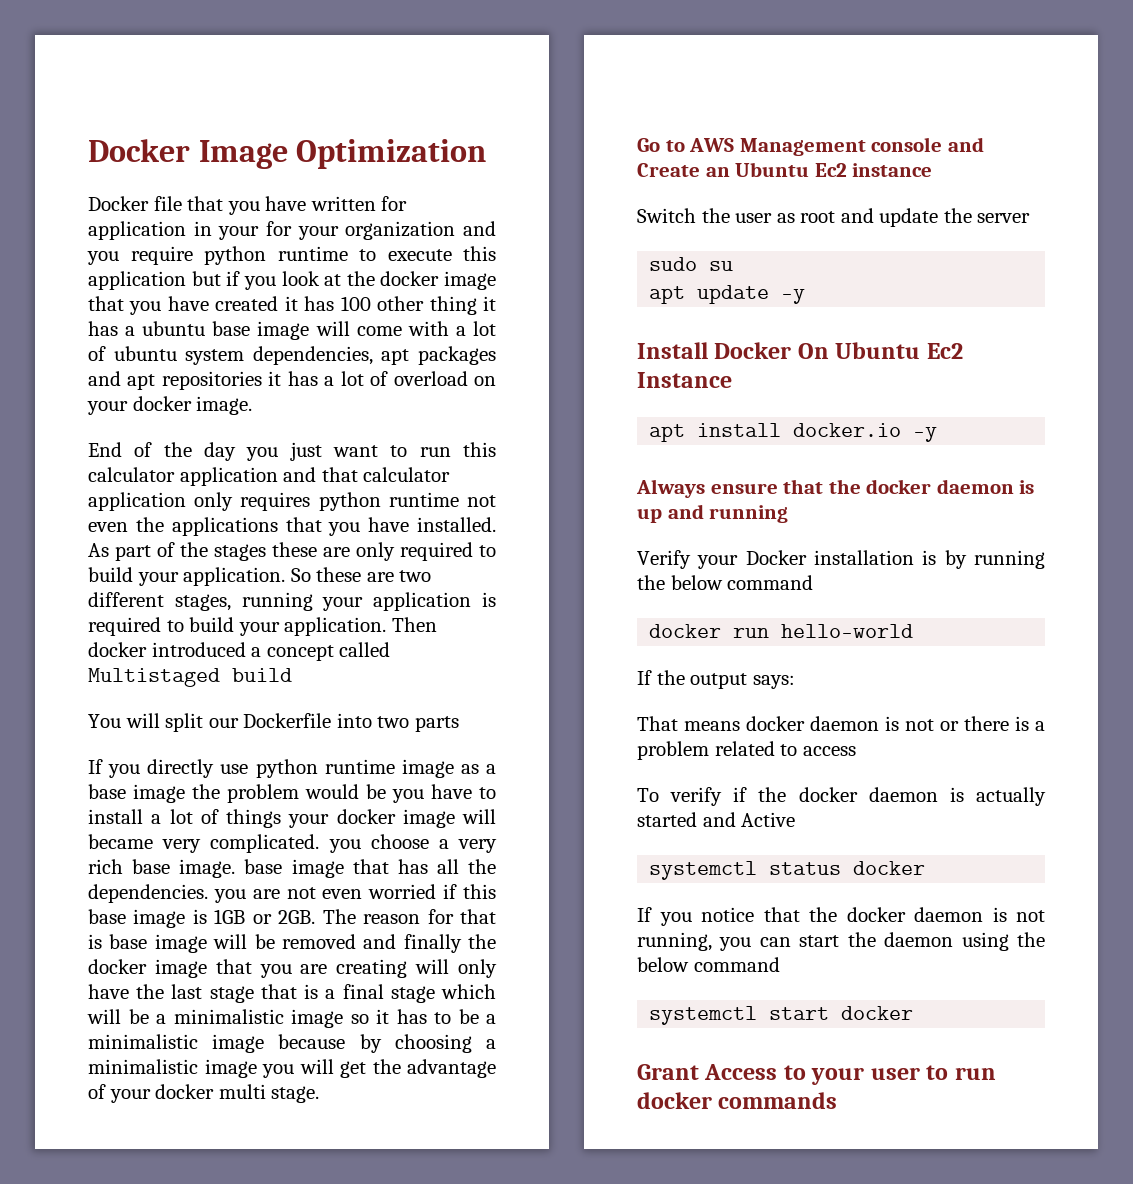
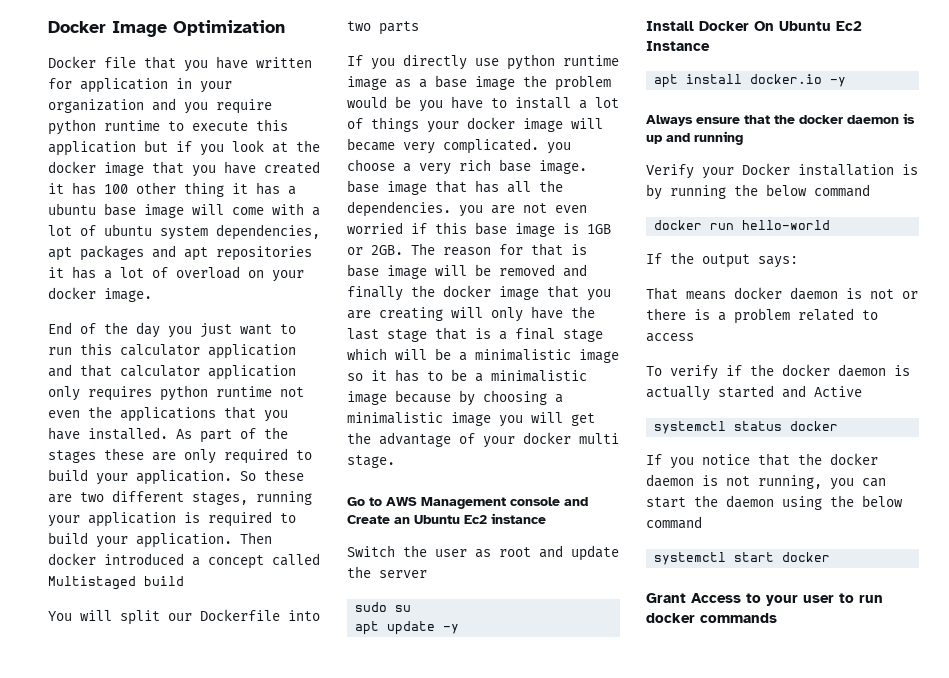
- Docker file that you have written for application in your for your organization and you require python runtime to execute this application but if you look at the docker image that you have created it has 100 other thing it has a ubuntu base image will come with a lot of ubuntu system dependencies, apt packages and apt repositories it has a lot of overload on your docker image.
+ Docker file that you have written for application in your organization and you require python runtime to execute this application but if you look at the docker image that you have created it has 100 other thing it has a ubuntu base image will come with a lot of ubuntu system dependencies, apt packages and apt repositories it has a lot of overload on your docker image.

